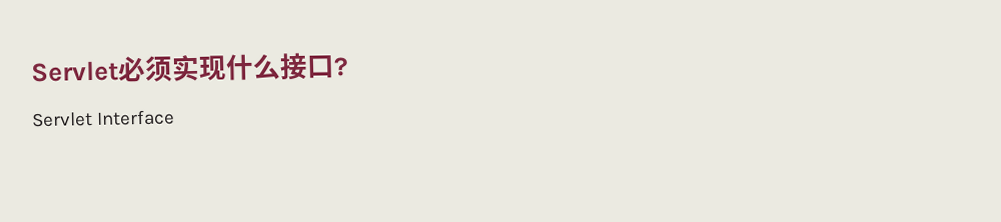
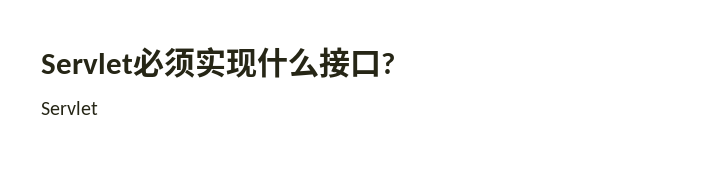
  Servlet必须实现什么接口?
- Servlet Interface
+ Servlet

